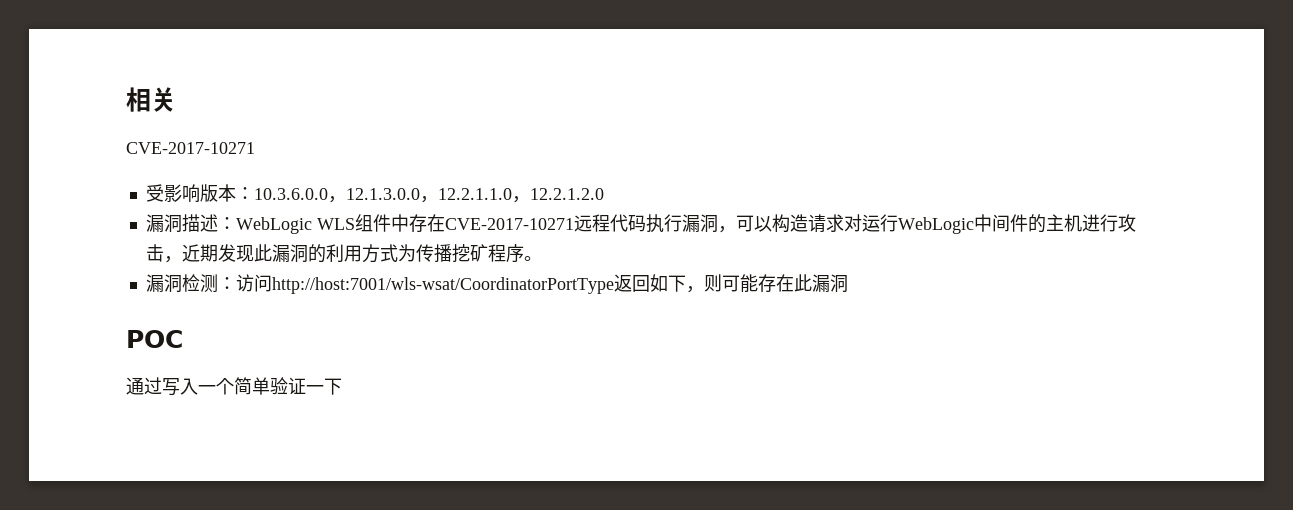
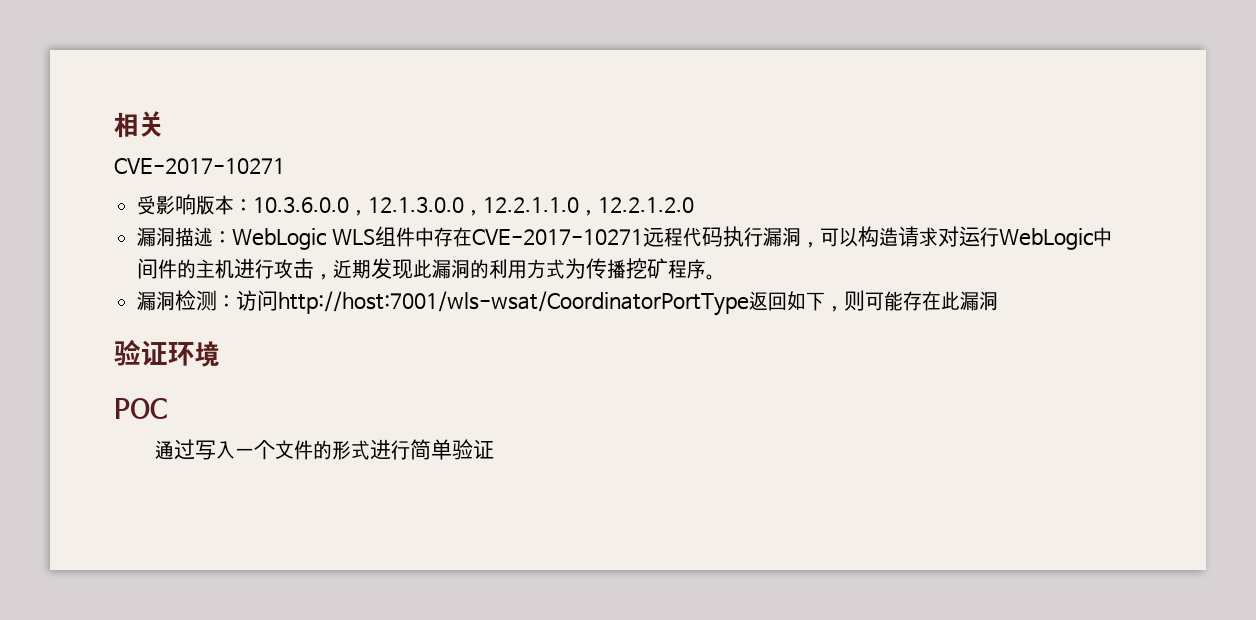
+ 验证环境
- 通过写入一个简单验证一下
+ 通过写入一个文件的形式进行简单验证

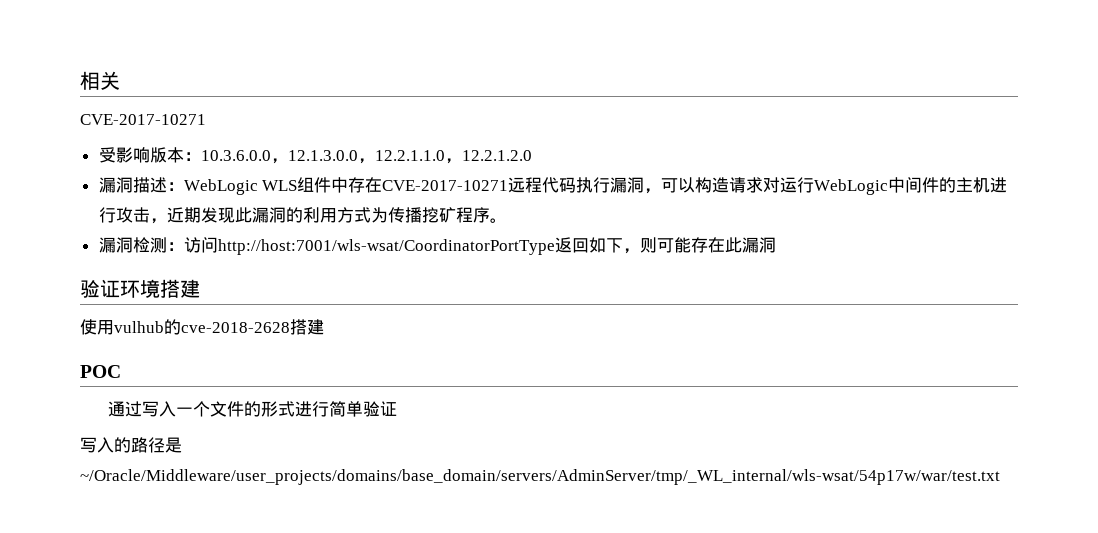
- 验证环境
+ 验证环境搭建
+ 使用vulhub的cve-2018-2628搭建
+ 写入的路径是~/Oracle/Middleware/user_projects/domains/base_domain/servers/AdminServer/tmp/_WL_internal/wls-wsat/54p17w/war/test.txt

